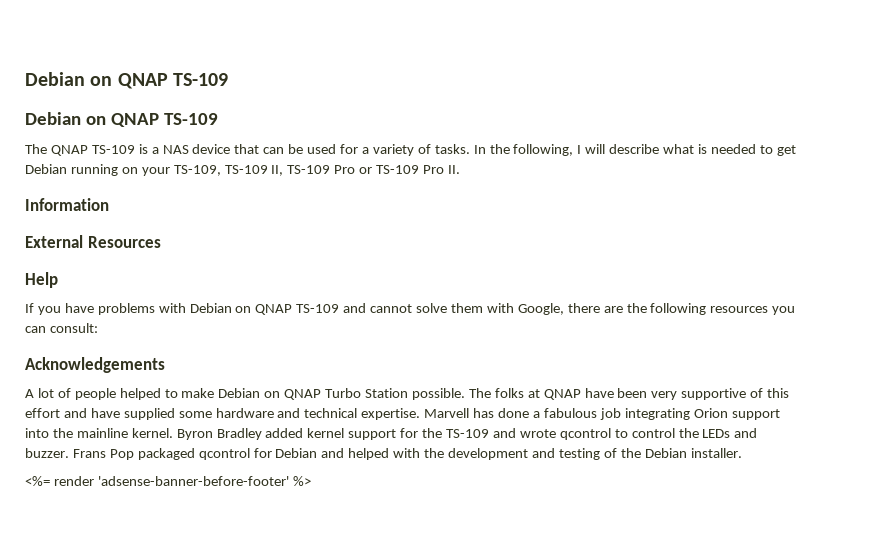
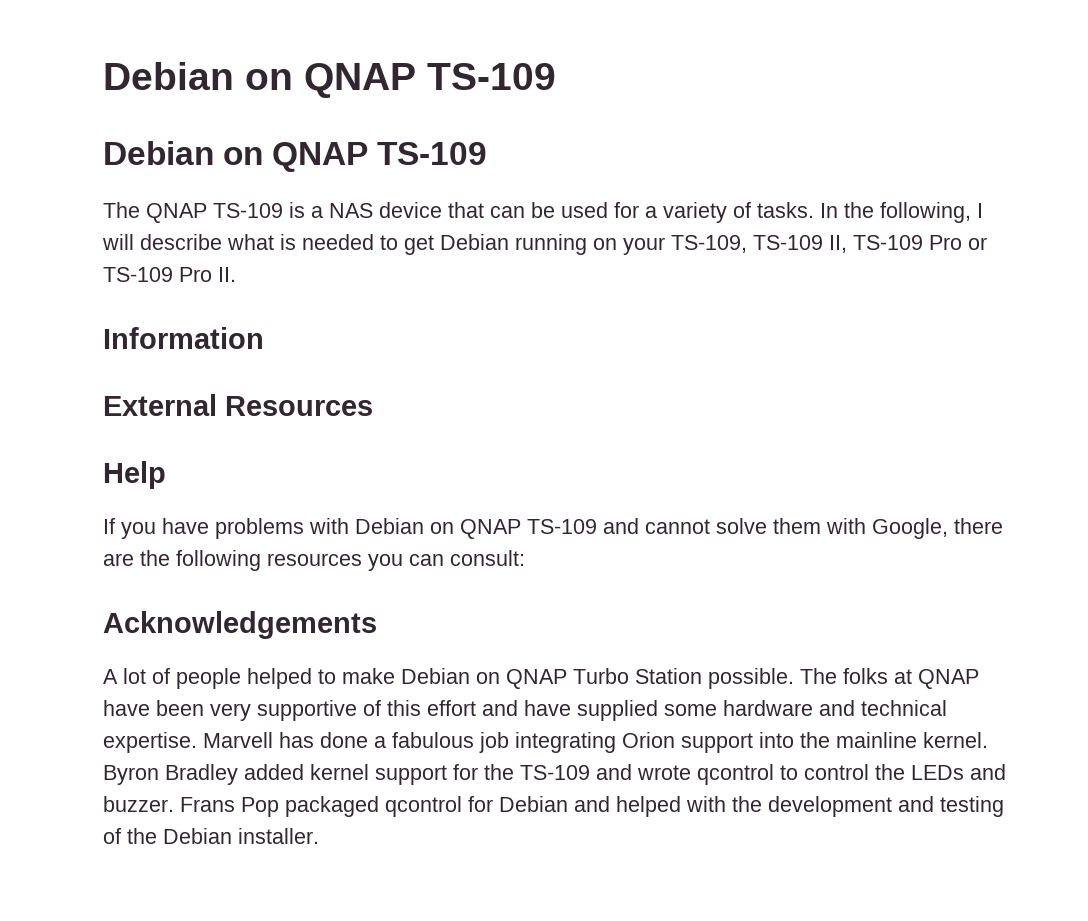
- <%= render 'adsense-banner-before-footer' %>

